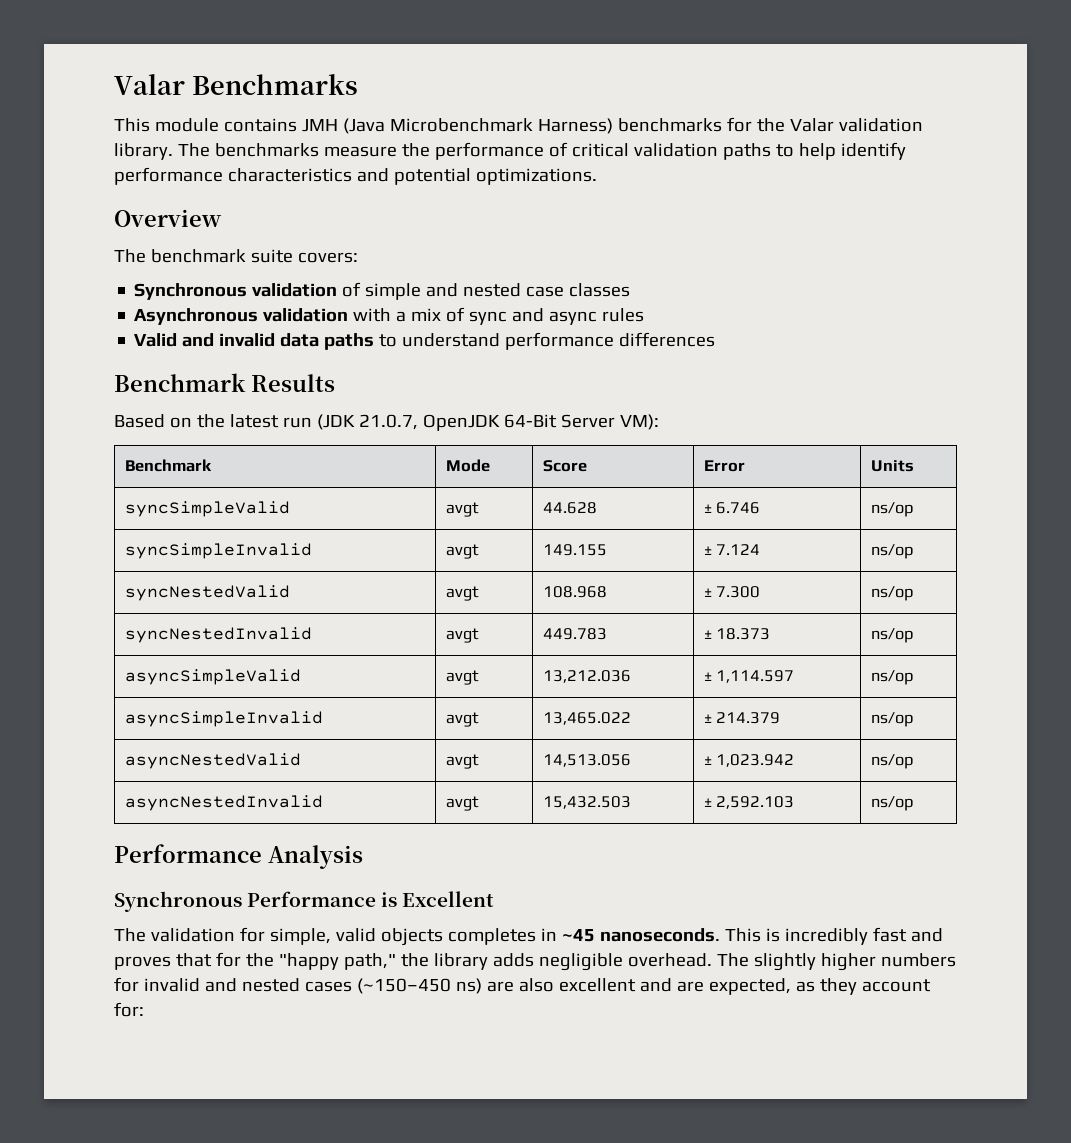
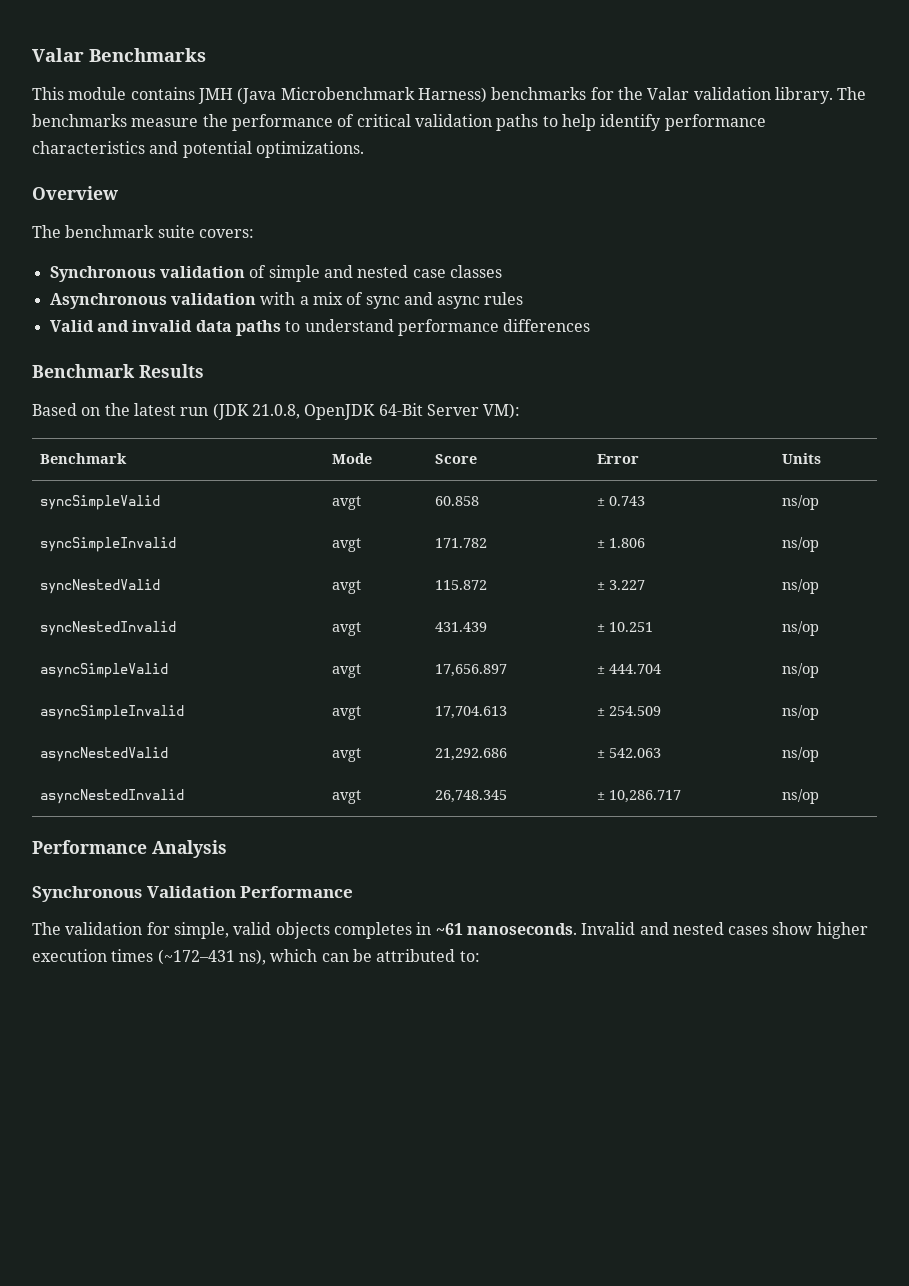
- Based on the latest run (JDK 21.0.7, OpenJDK 64-Bit Server VM):
+ Based on the latest run (JDK 21.0.8, OpenJDK 64-Bit Server VM):
- syncSimpleValid | avgt | 44.628 | ± 6.746 | ns/op
+ syncSimpleValid | avgt | 60.858 | ± 0.743 | ns/op
- syncSimpleInvalid | avgt | 149.155 | ± 7.124 | ns/op
+ syncSimpleInvalid | avgt | 171.782 | ± 1.806 | ns/op
- syncNestedValid | avgt | 108.968 | ± 7.300 | ns/op
+ syncNestedValid | avgt | 115.872 | ± 3.227 | ns/op
- syncNestedInvalid | avgt | 449.783 | ± 18.373 | ns/op
+ syncNestedInvalid | avgt | 431.439 | ± 10.251 | ns/op
- asyncSimpleValid | avgt | 13,212.036 | ± 1,114.597 | ns/op
+ asyncSimpleValid | avgt | 17,656.897 | ± 444.704 | ns/op
- asyncSimpleInvalid | avgt | 13,465.022 | ± 214.379 | ns/op
+ asyncSimpleInvalid | avgt | 17,704.613 | ± 254.509 | ns/op
- asyncNestedValid | avgt | 14,513.056 | ± 1,023.942 | ns/op
+ asyncNestedValid | avgt | 21,292.686 | ± 542.063 | ns/op
- asyncNestedInvalid | avgt | 15,432.503 | ± 2,592.103 | ns/op
+ asyncNestedInvalid | avgt | 26,748.345 | ± 10,286.717 | ns/op
- Synchronous Performance is Excellent
+ Synchronous Validation Performance
- The validation for simple, valid objects completes in ~45 nanoseconds. This is incredibly fast and proves that for the "happy path," the library adds negligible overhead. The slightly higher numbers for invalid and nested cases (~150–450 ns) are also excellent and are expected, as they account for:
+ The validation for simple, valid objects completes in ~61 nanoseconds. Invalid and nested cases show higher execution times (~172–431 ns), which can be attributed to:

